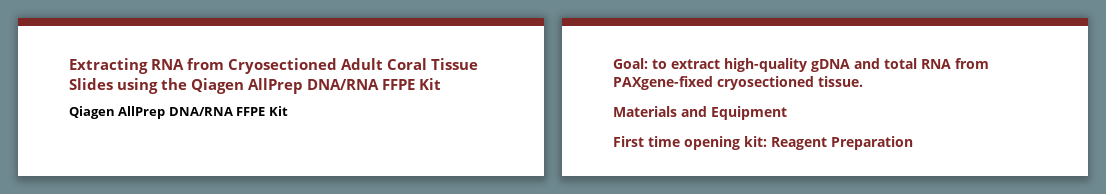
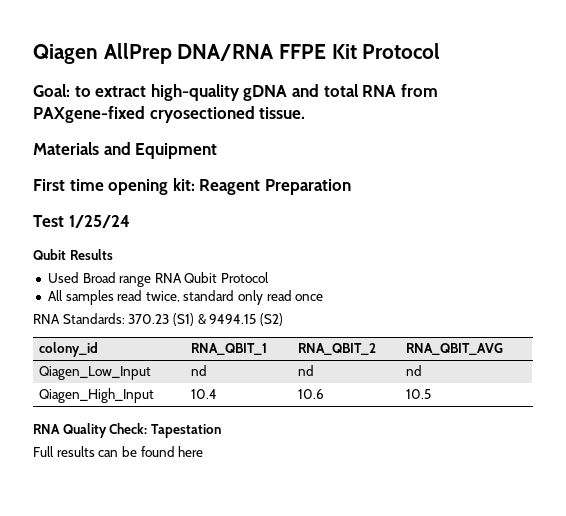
- Extracting RNA from Cryosectioned Adult Coral Tissue Slides using the Qiagen AllPrep DNA/RNA FFPE Kit
- Qiagen AllPrep DNA/RNA FFPE Kit
+ Qiagen AllPrep DNA/RNA FFPE Kit Protocol
+ Test 1/25/24
+ Qubit Results
+ Used Broad range RNA Qubit Protocol
+ All samples read twice, standard only read once
+ RNA Standards: 370.23 (S1) & 9494.15 (S2)
+ colony_id | RNA_QBIT_1 | RNA_QBIT_2 | RNA_QBIT_AVG
+ Qiagen_Low_Input | nd | nd | nd
+ Qiagen_High_Input | 10.4 | 10.6 | 10.5
+ RNA Quality Check: Tapestation
+ Full results can be found here

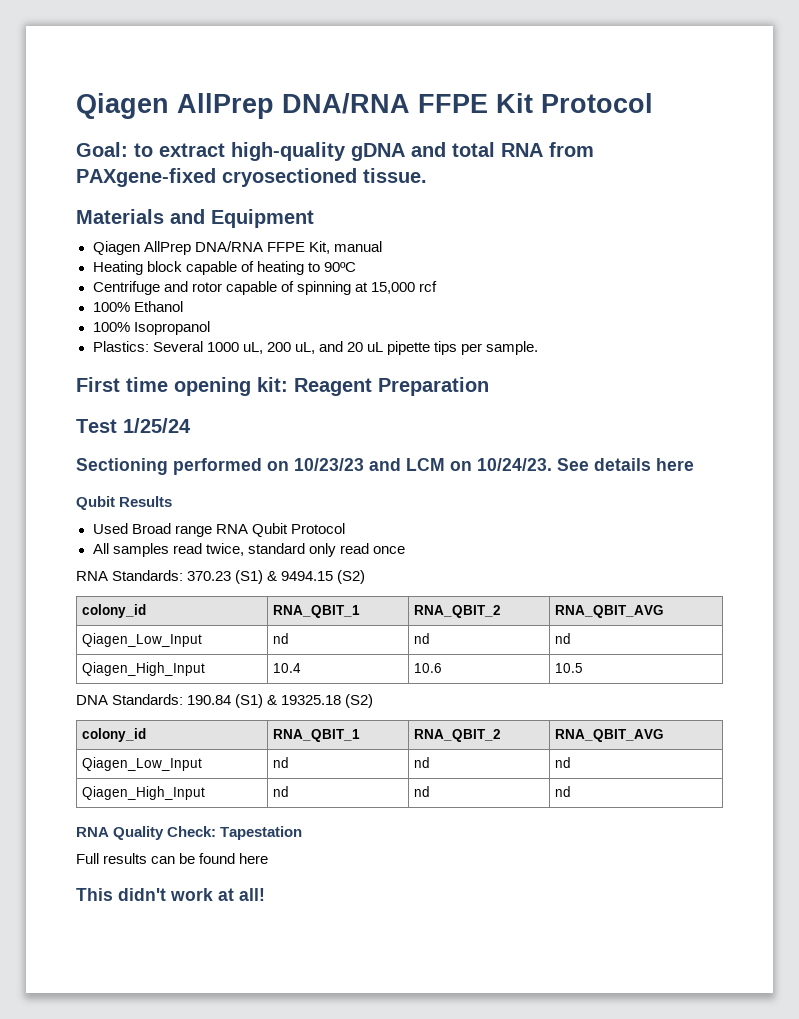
+ Qiagen AllPrep DNA/RNA FFPE Kit, manual
+ Heating block capable of heating to 90ºC
+ Centrifuge and rotor capable of spinning at 15,000 rcf
+ 100% Ethanol
+ 100% Isopropanol
+ Plastics: Several 1000 uL, 200 uL, and 20 uL pipette tips per sample.
+ Sectioning performed on 10/23/23 and LCM on 10/24/23. See details here
+ DNA Standards: 190.84 (S1) & 19325.18 (S2)
+ colony_id | RNA_QBIT_1 | RNA_QBIT_2 | RNA_QBIT_AVG
+ Qiagen_Low_Input | nd | nd | nd
+ Qiagen_High_Input | nd | nd | nd
+ This didn't work at all!

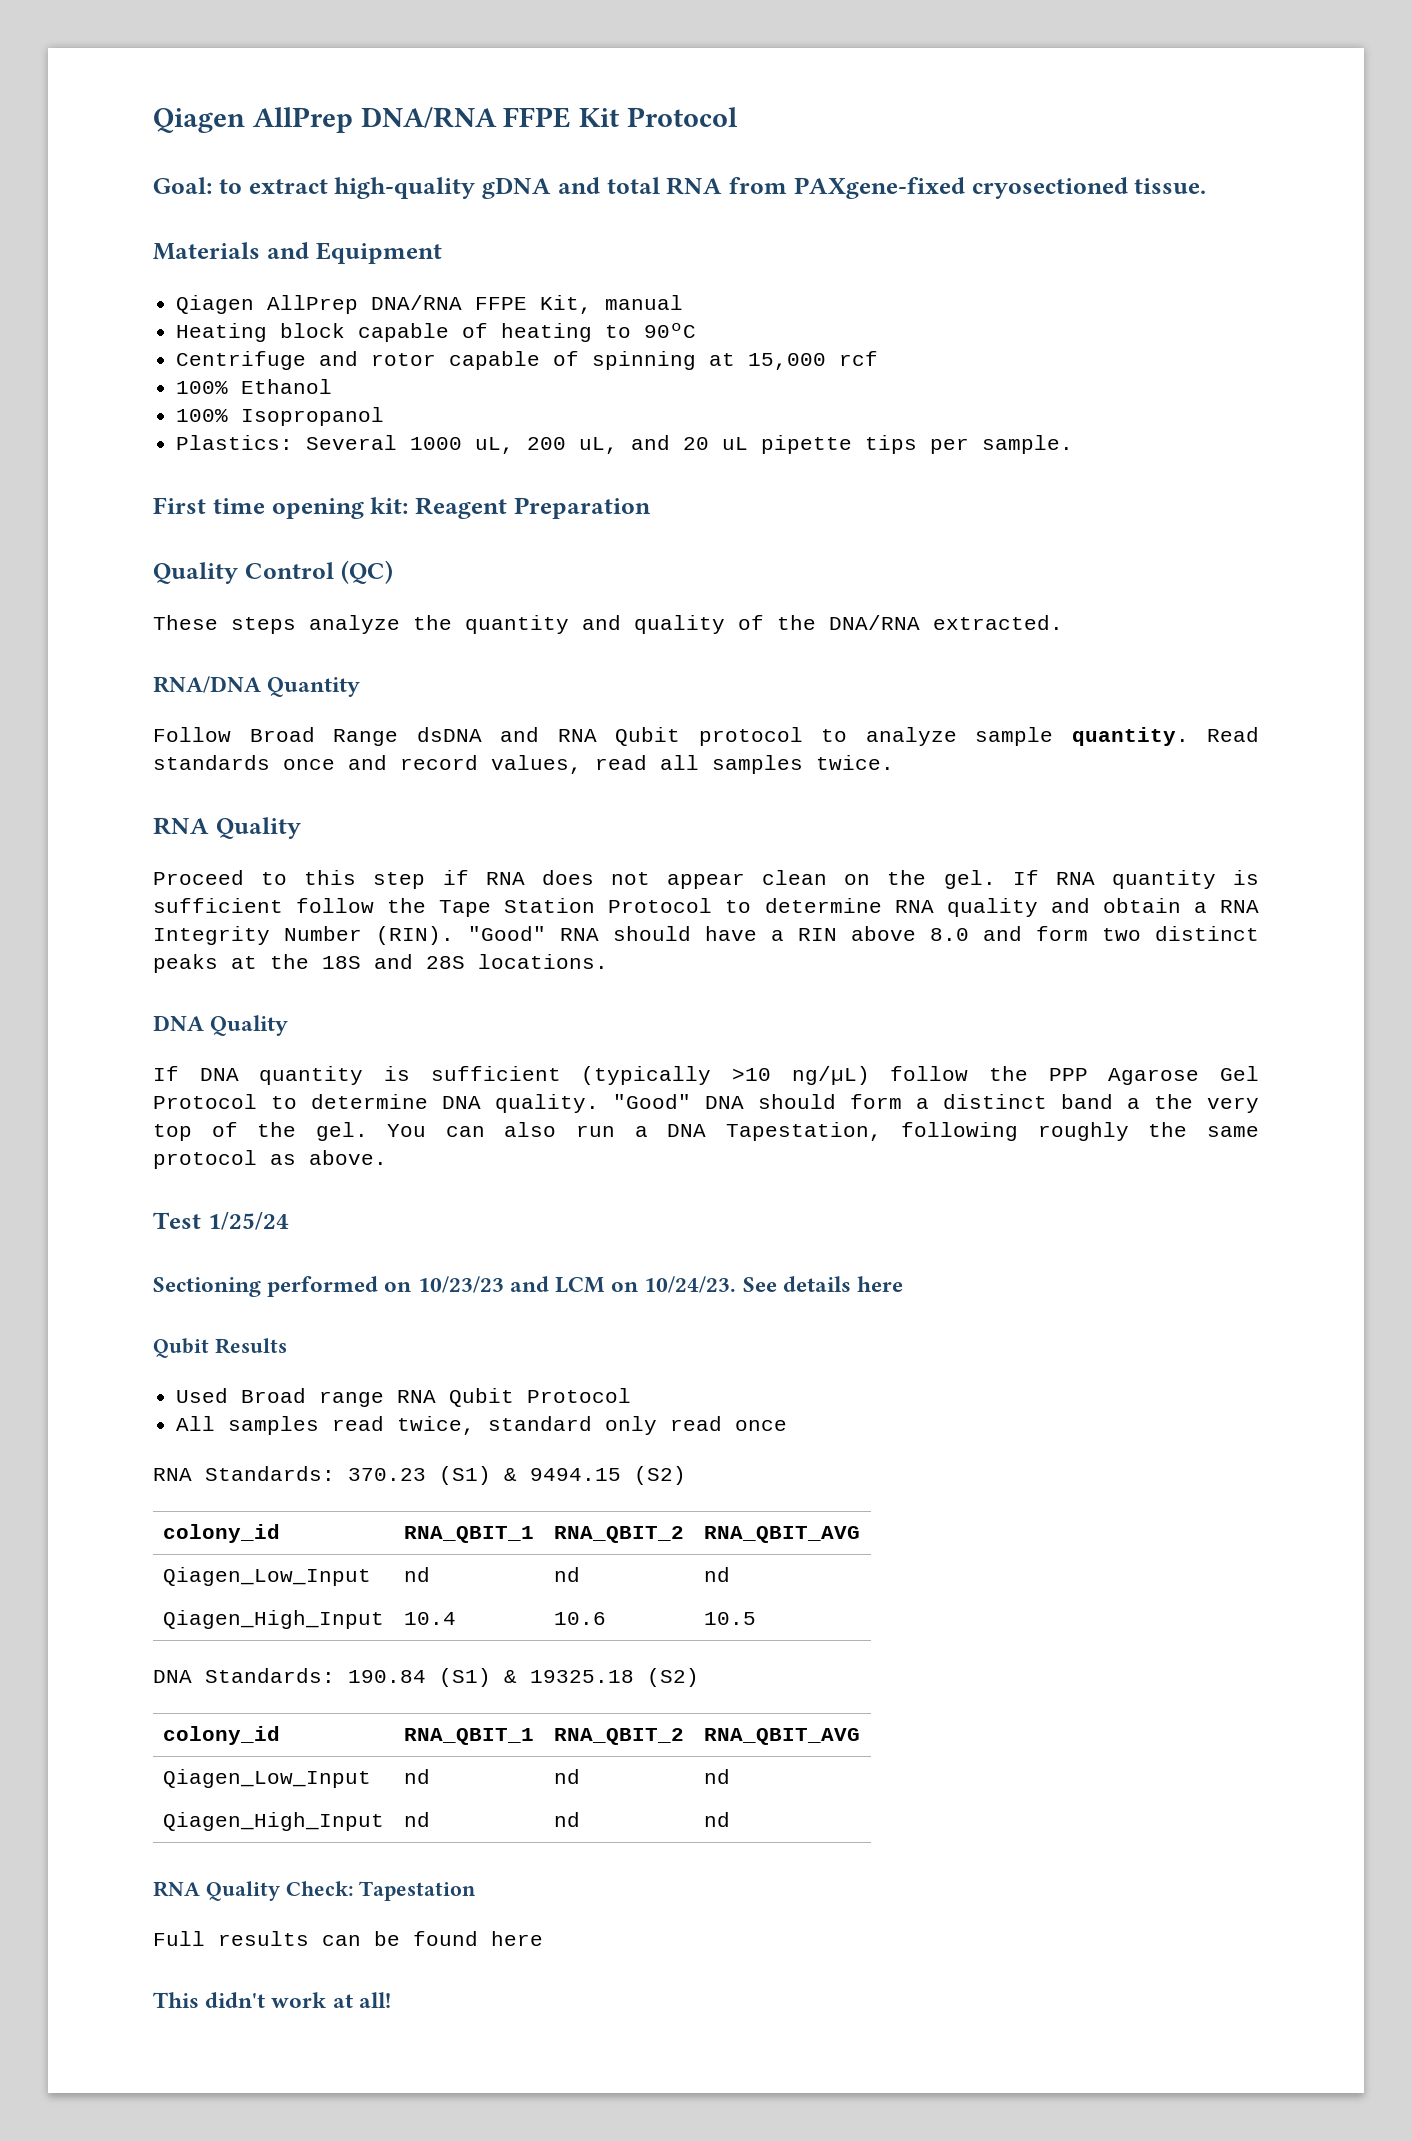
+ Quality Control (QC)
+ These steps analyze the quantity and quality of the DNA/RNA extracted.
+ RNA/DNA Quantity
+ Follow Broad Range dsDNA and RNA Qubit protocol to analyze sample quantity. Read standards once and record values, read all samples twice.
+ RNA Quality
+ Proceed to this step if RNA does not appear clean on the gel. If RNA quantity is sufficient follow the Tape Station Protocol to determine RNA quality and obtain a RNA Integrity Number (RIN). "Good" RNA should have a RIN above 8.0 and form two distinct peaks at the 18S and 28S locations.
+ DNA Quality
+ If DNA quantity is sufficient (typically >10 ng/µL) follow the PPP Agarose Gel Protocol to determine DNA quality. "Good" DNA should form a distinct band a the very top of the gel. You can also run a DNA Tapestation, following roughly the same protocol as above.

